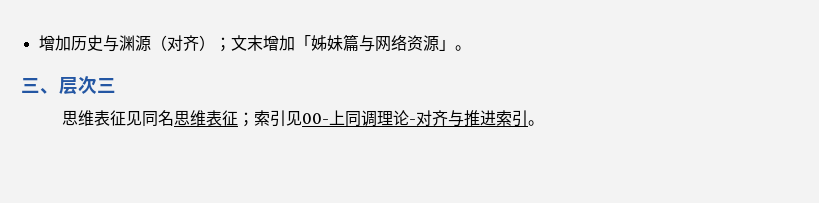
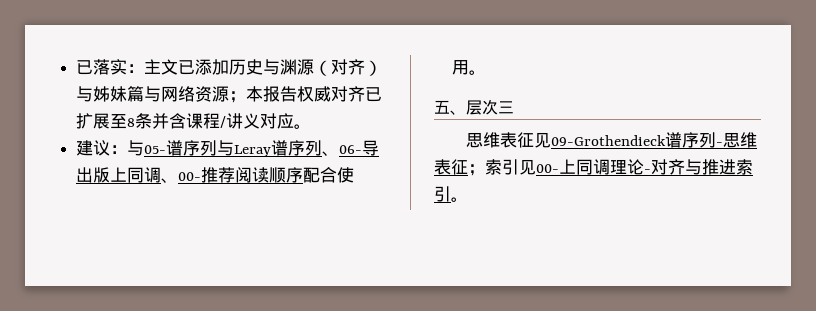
- 增加历史与渊源（对齐）；文末增加「姊妹篇与网络资源」。
- 三、层次三
+ 已落实：主文已添加历史与渊源（对齐）与姊妹篇与网络资源；本报告权威对齐已扩展至8条并含课程/讲义对应。
+ 建议：与05-谱序列与Leray谱序列、06-导出版上同调、00-推荐阅读顺序配合使用。
+ 五、层次三
- 思维表征见同名思维表征；索引见00-上同调理论-对齐与推进索引。
+ 思维表征见09-Grothendieck谱序列-思维表征；索引见00-上同调理论-对齐与推进索引。

